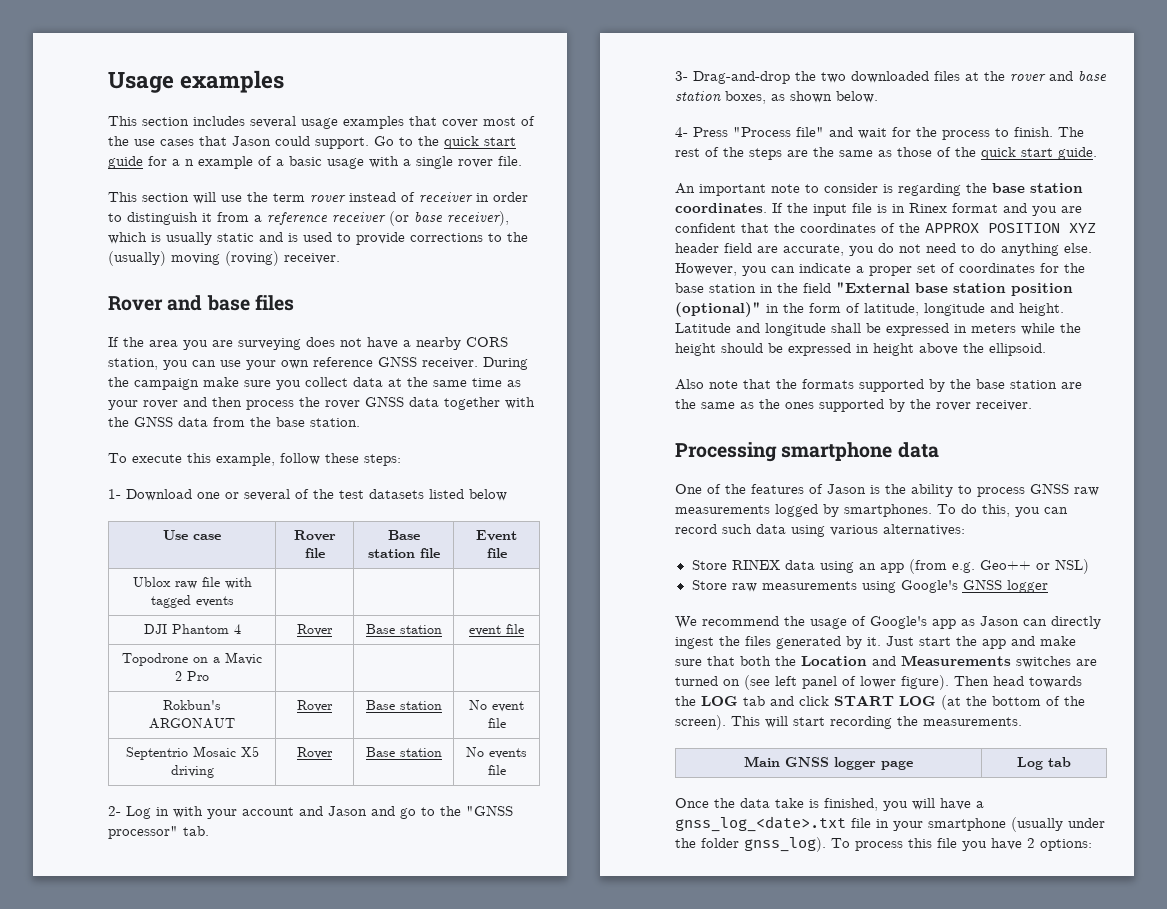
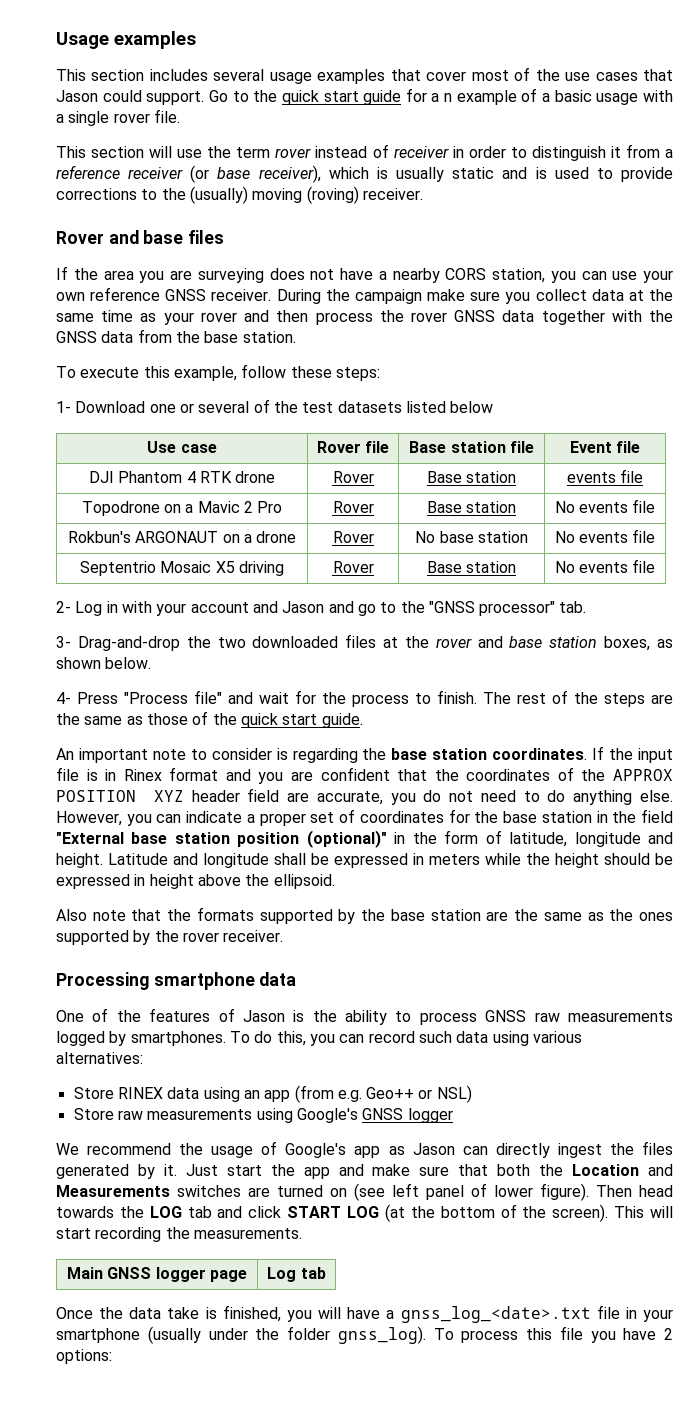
- Ublox raw file with tagged events | | |
- DJI Phantom 4 | Rover | Base station | event file
+ DJI Phantom 4 RTK drone | Rover | Base station | events file
- Topodrone on a Mavic 2 Pro | | |
- Rokbun's ARGONAUT | Rover | Base station | No event file
+ Topodrone on a Mavic 2 Pro | Rover | Base station | No events file
+ Rokbun's ARGONAUT on a drone | Rover | No base station | No events file

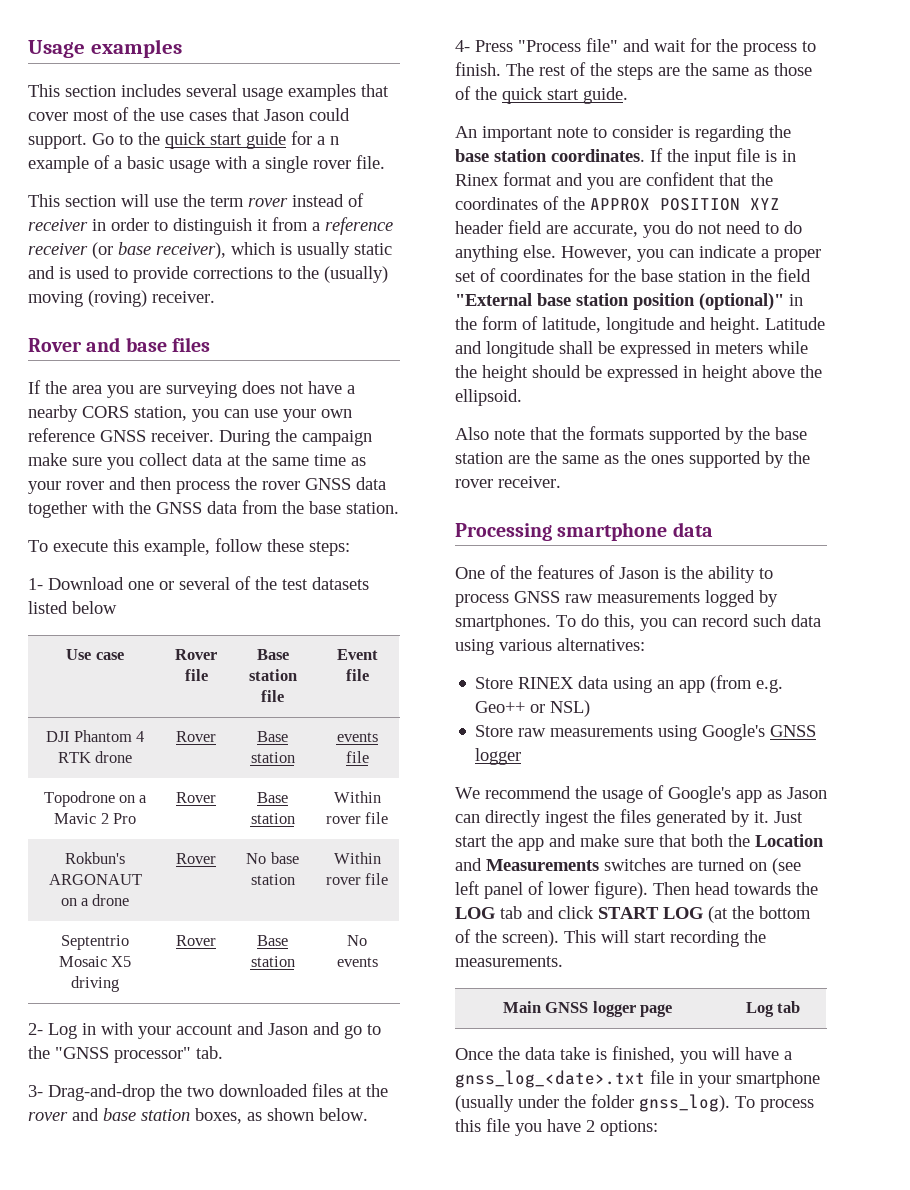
- Topodrone on a Mavic 2 Pro | Rover | Base station | No events file
+ Topodrone on a Mavic 2 Pro | Rover | Base station | Within rover file
- Rokbun's ARGONAUT on a drone | Rover | No base station | No events file
+ Rokbun's ARGONAUT on a drone | Rover | No base station | Within rover file
- Septentrio Mosaic X5 driving | Rover | Base station | No events file
+ Septentrio Mosaic X5 driving | Rover | Base station | No events

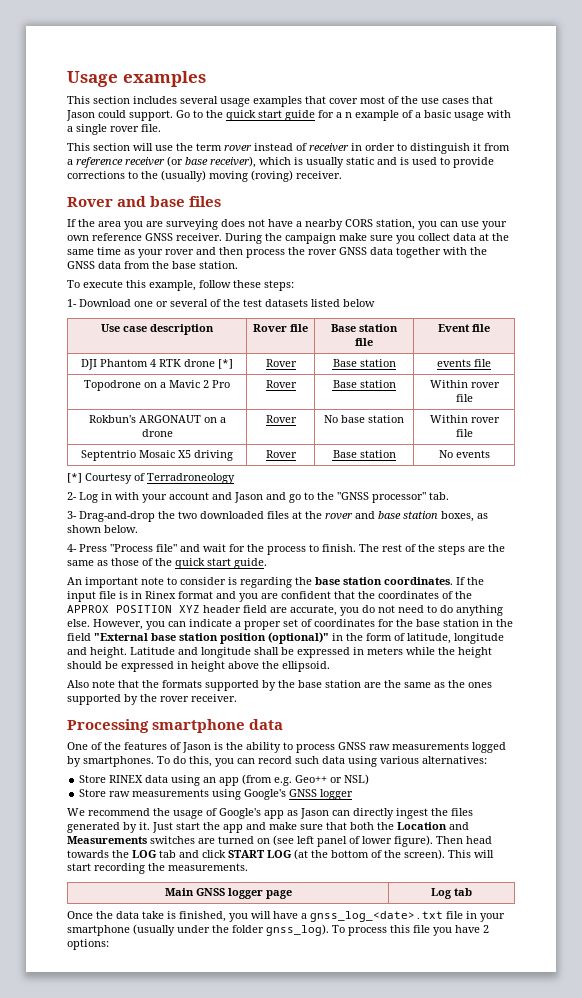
- Use case | Rover file | Base station file | Event file
+ Use case description | Rover file | Base station file | Event file
- DJI Phantom 4 RTK drone | Rover | Base station | events file
+ DJI Phantom 4 RTK drone [*] | Rover | Base station | events file
+ [*] Courtesy of Terradroneology

